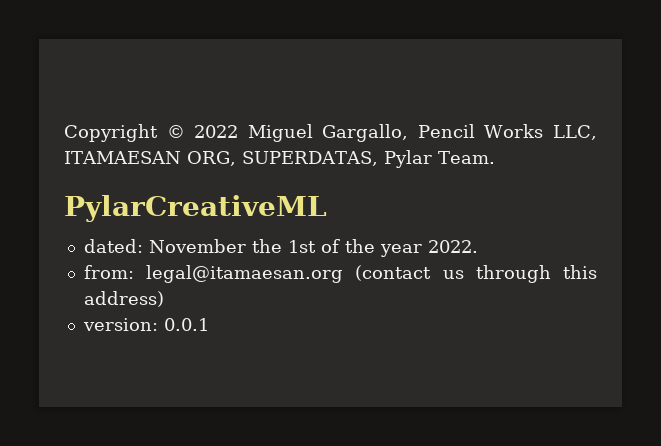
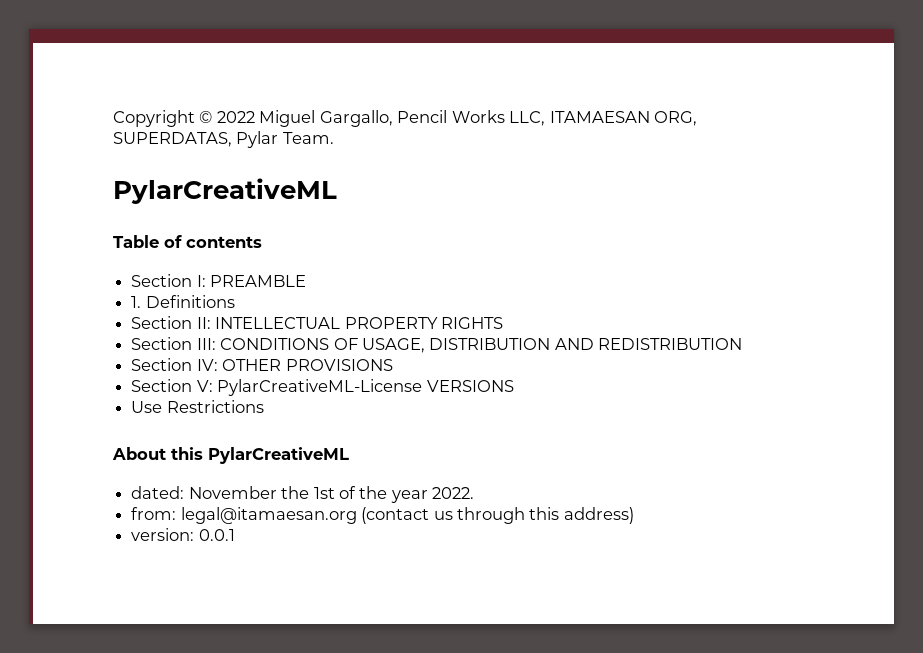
+ Table of contents
+ Section I: PREAMBLE
+ 1. Definitions
+ Section II: INTELLECTUAL PROPERTY RIGHTS
+ Section III: CONDITIONS OF USAGE, DISTRIBUTION AND REDISTRIBUTION
+ Section IV: OTHER PROVISIONS
+ Section V: PylarCreativeML-License VERSIONS
+ Use Restrictions
+ About this PylarCreativeML

